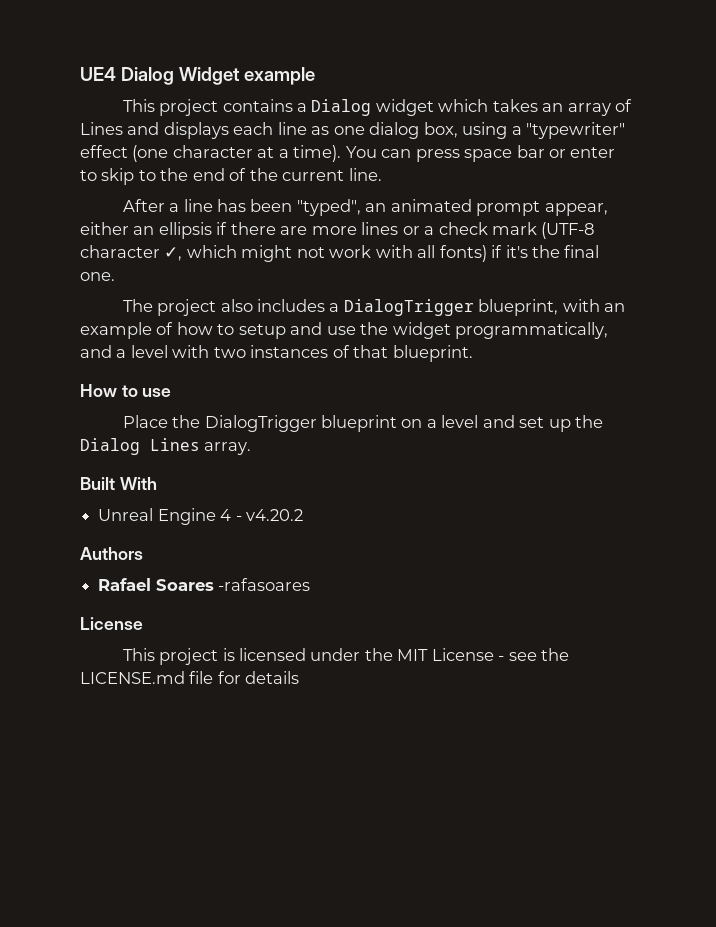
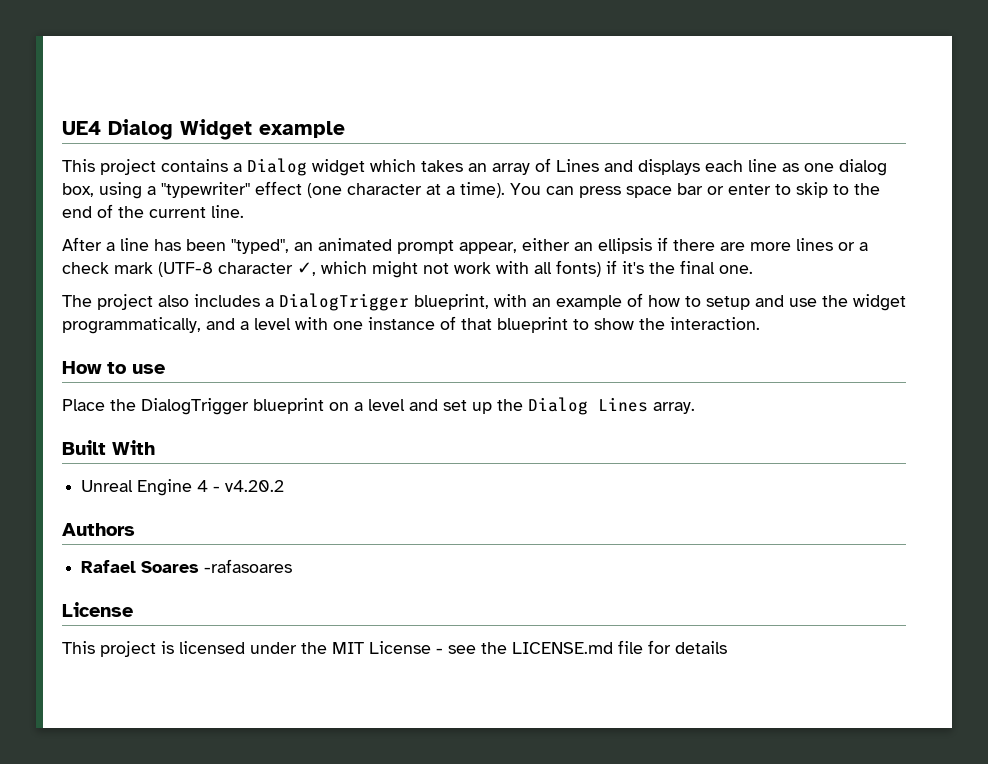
- The project also includes a DialogTrigger blueprint, with an example of how to setup and use the widget programmatically, and a level with two instances of that blueprint.
+ The project also includes a DialogTrigger blueprint, with an example of how to setup and use the widget programmatically, and a level with one instance of that blueprint to show the interaction.

